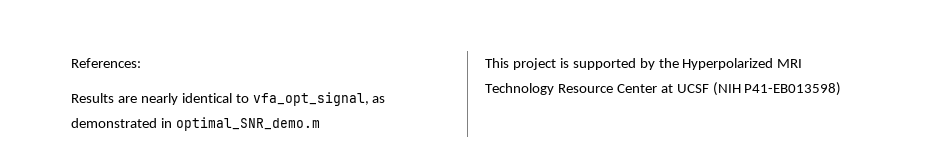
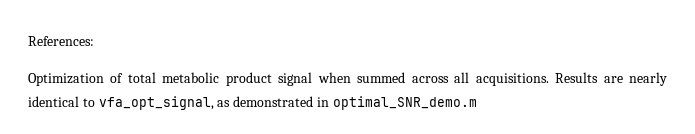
+ Optimization of total metabolic product signal when summed across all acquisitions.
- This project is supported by the Hyperpolarized MRI Technology Resource Center at UCSF (NIH P41-EB013598)

